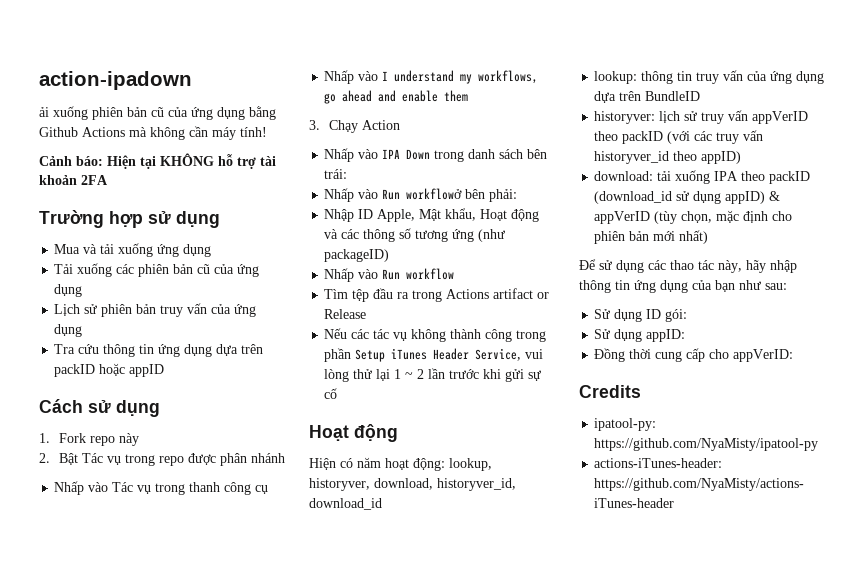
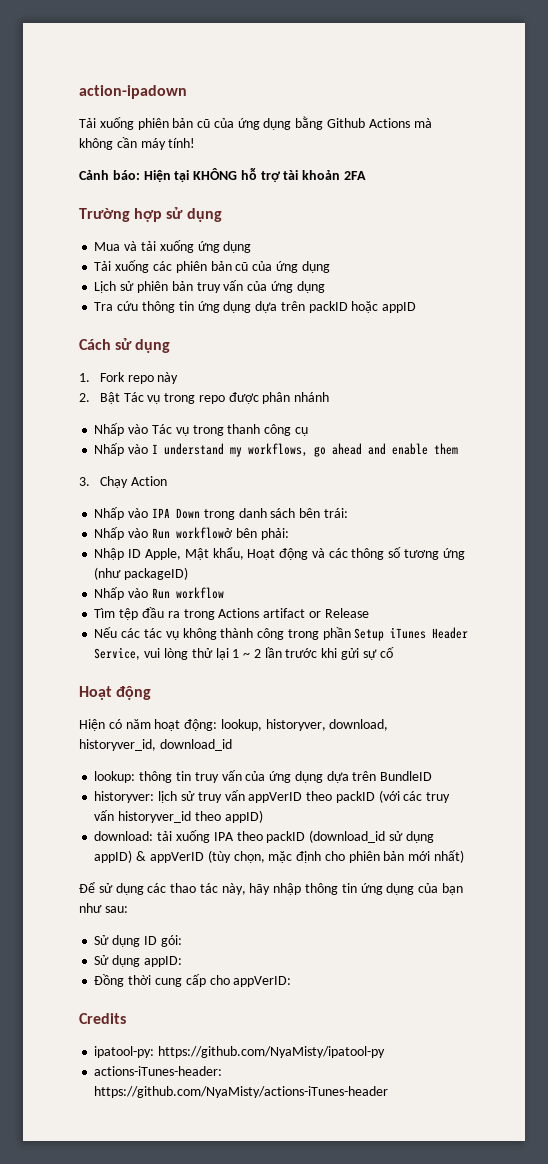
- ải xuống phiên bản cũ của ứng dụng bằng Github Actions mà không cần máy tính!
+ Tải xuống phiên bản cũ của ứng dụng bằng Github Actions mà không cần máy tính!

